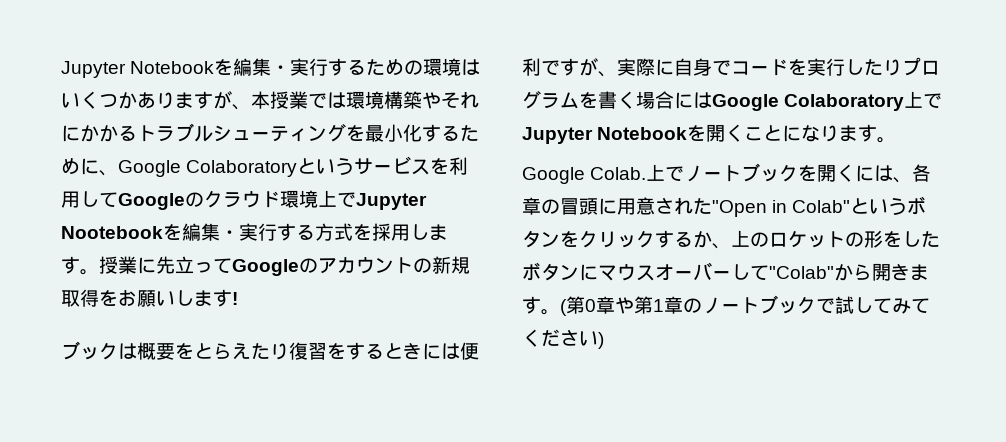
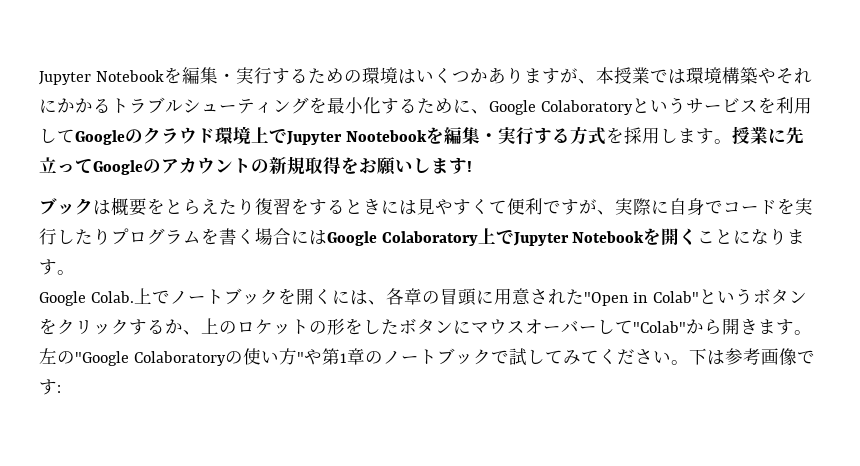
- ブックは概要をとらえたり復習をするときには便利ですが、実際に自身でコードを実行したりプログラムを書く場合にはGoogle Colaboratory上でJupyter Notebookを開くことになります。
+ ブックは概要をとらえたり復習をするときには見やすくて便利ですが、実際に自身でコードを実行したりプログラムを書く場合にはGoogle Colaboratory上でJupyter Notebookを開くことになります。
- (第0章や第1章のノートブックで試してみてください)
+ 左の"Google Colaboratoryの使い方"や第1章のノートブックで試してみてください。下は参考画像です:

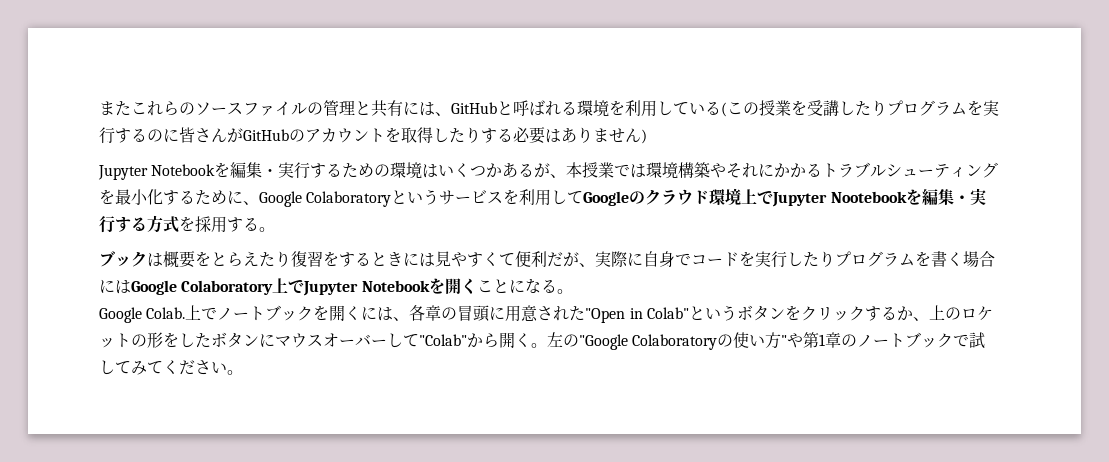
+ またこれらのソースファイルの管理と共有には、GitHubと呼ばれる環境を利用している(この授業を受講したりプログラムを実行するのに皆さんがGitHubのアカウントを取得したりする必要はありません)
- Jupyter Notebookを編集・実行するための環境はいくつかありますが、本授業では環境構築やそれにかかるトラブルシューティングを最小化するために、Google Colaboratoryというサービスを利用してGoogleのクラウド環境上でJupyter Nootebookを編集・実行する方式を採用します。授業に先立ってGoogleのアカウントの新規取得をお願いします!
+ Jupyter Notebookを編集・実行するための環境はいくつかあるが、本授業では環境構築やそれにかかるトラブルシューティングを最小化するために、Google Colaboratoryというサービスを利用してGoogleのクラウド環境上でJupyter Nootebookを編集・実行する方式を採用する。
- ブックは概要をとらえたり復習をするときには見やすくて便利ですが、実際に自身でコードを実行したりプログラムを書く場合にはGoogle Colaboratory上でJupyter Notebookを開くことになります。
+ ブックは概要をとらえたり復習をするときには見やすくて便利だが、実際に自身でコードを実行したりプログラムを書く場合にはGoogle Colaboratory上でJupyter Notebookを開くことになる。
- 上でノートブックを開くには、各章の冒頭に用意された"Open in Colab"というボタンをクリックするか、上のロケットの形をしたボタンにマウスオーバーして"Colab"から開きます。
+ 上でノートブックを開くには、各章の冒頭に用意された"Open in Colab"というボタンをクリックするか、上のロケットの形をしたボタンにマウスオーバーして"Colab"から開く。
- 下は参考画像です:

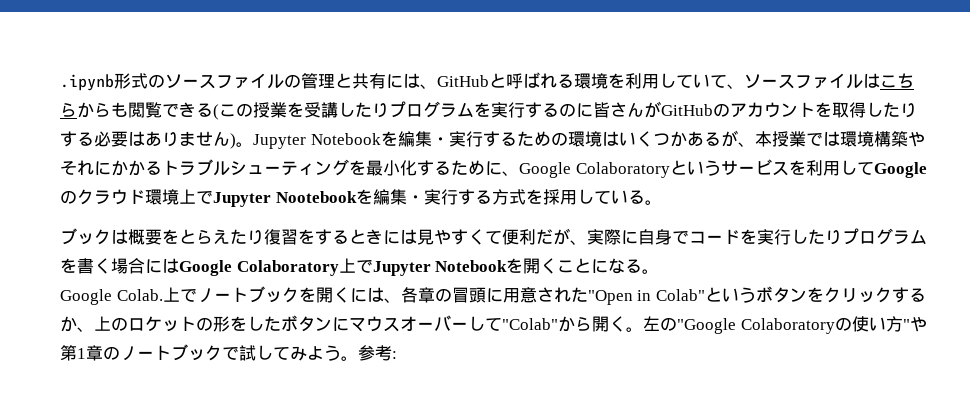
- またこれらのソースファイルの管理と共有には、GitHubと呼ばれる環境を利用している(この授業を受講したりプログラムを実行するのに皆さんがGitHubのアカウントを取得したりする必要はありません)
- Jupyter Notebookを編集・実行するための環境はいくつかあるが、本授業では環境構築やそれにかかるトラブルシューティングを最小化するために、Google Colaboratoryというサービスを利用してGoogleのクラウド環境上でJupyter Nootebookを編集・実行する方式を採用する。
+ .ipynb形式のソースファイルの管理と共有には、GitHubと呼ばれる環境を利用していて、ソースファイルはこちらからも閲覧できる(この授業を受講したりプログラムを実行するのに皆さんがGitHubのアカウントを取得したりする必要はありません)。Jupyter Notebookを編集・実行するための環境はいくつかあるが、本授業では環境構築やそれにかかるトラブルシューティングを最小化するために、Google Colaboratoryというサービスを利用してGoogleのクラウド環境上でJupyter Nootebookを編集・実行する方式を採用している。
- 左の"Google Colaboratoryの使い方"や第1章のノートブックで試してみてください。
+ 左の"Google Colaboratoryの使い方"や第1章のノートブックで試してみよう。参考:

